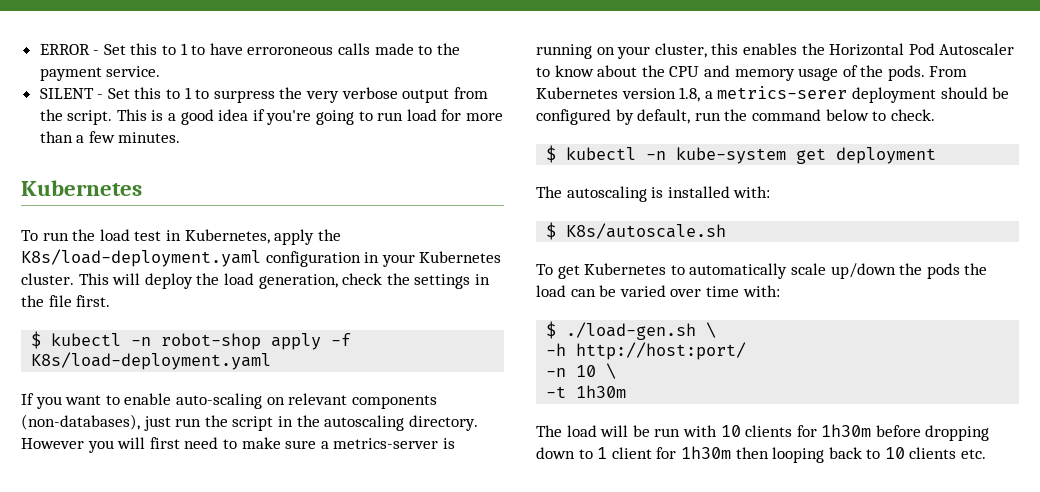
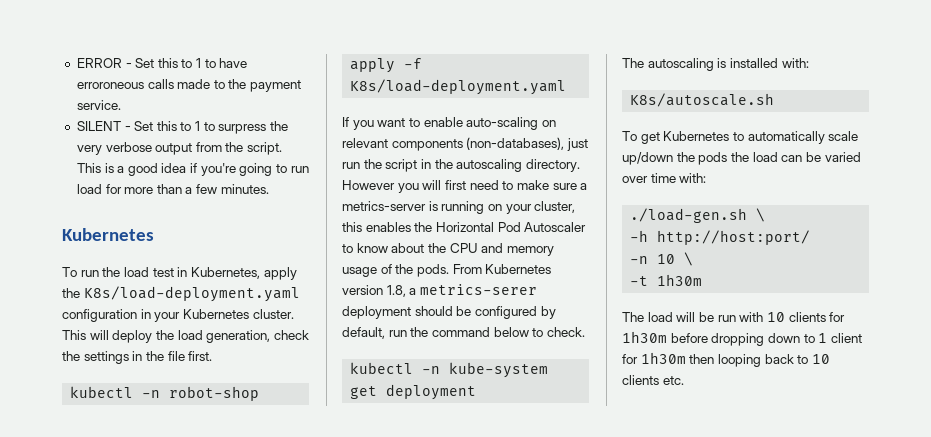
- $ kubectl -n robot-shop apply -f K8s/load-deployment.yaml
+ kubectl -n robot-shop apply -f K8s/load-deployment.yaml
- $ kubectl -n kube-system get deployment
+ kubectl -n kube-system get deployment
- $ K8s/autoscale.sh
+ K8s/autoscale.sh
- $ ./load-gen.sh \
+ ./load-gen.sh \

